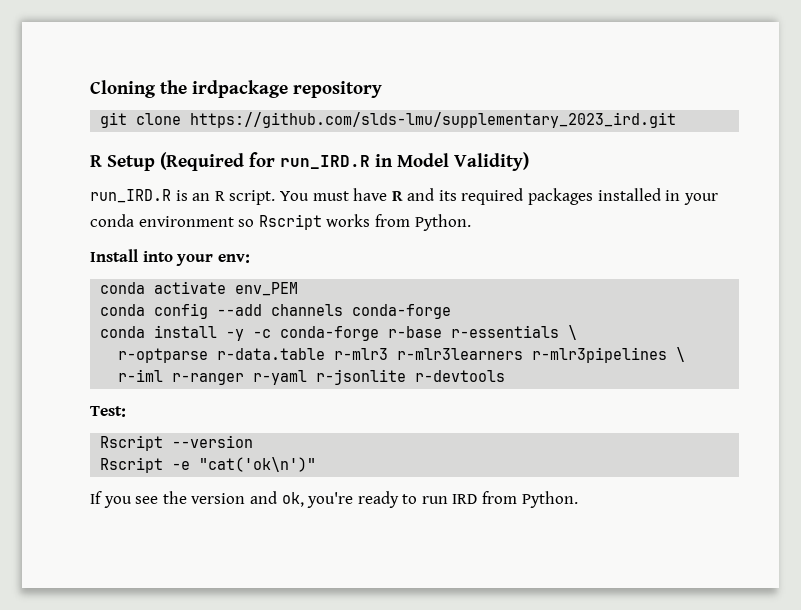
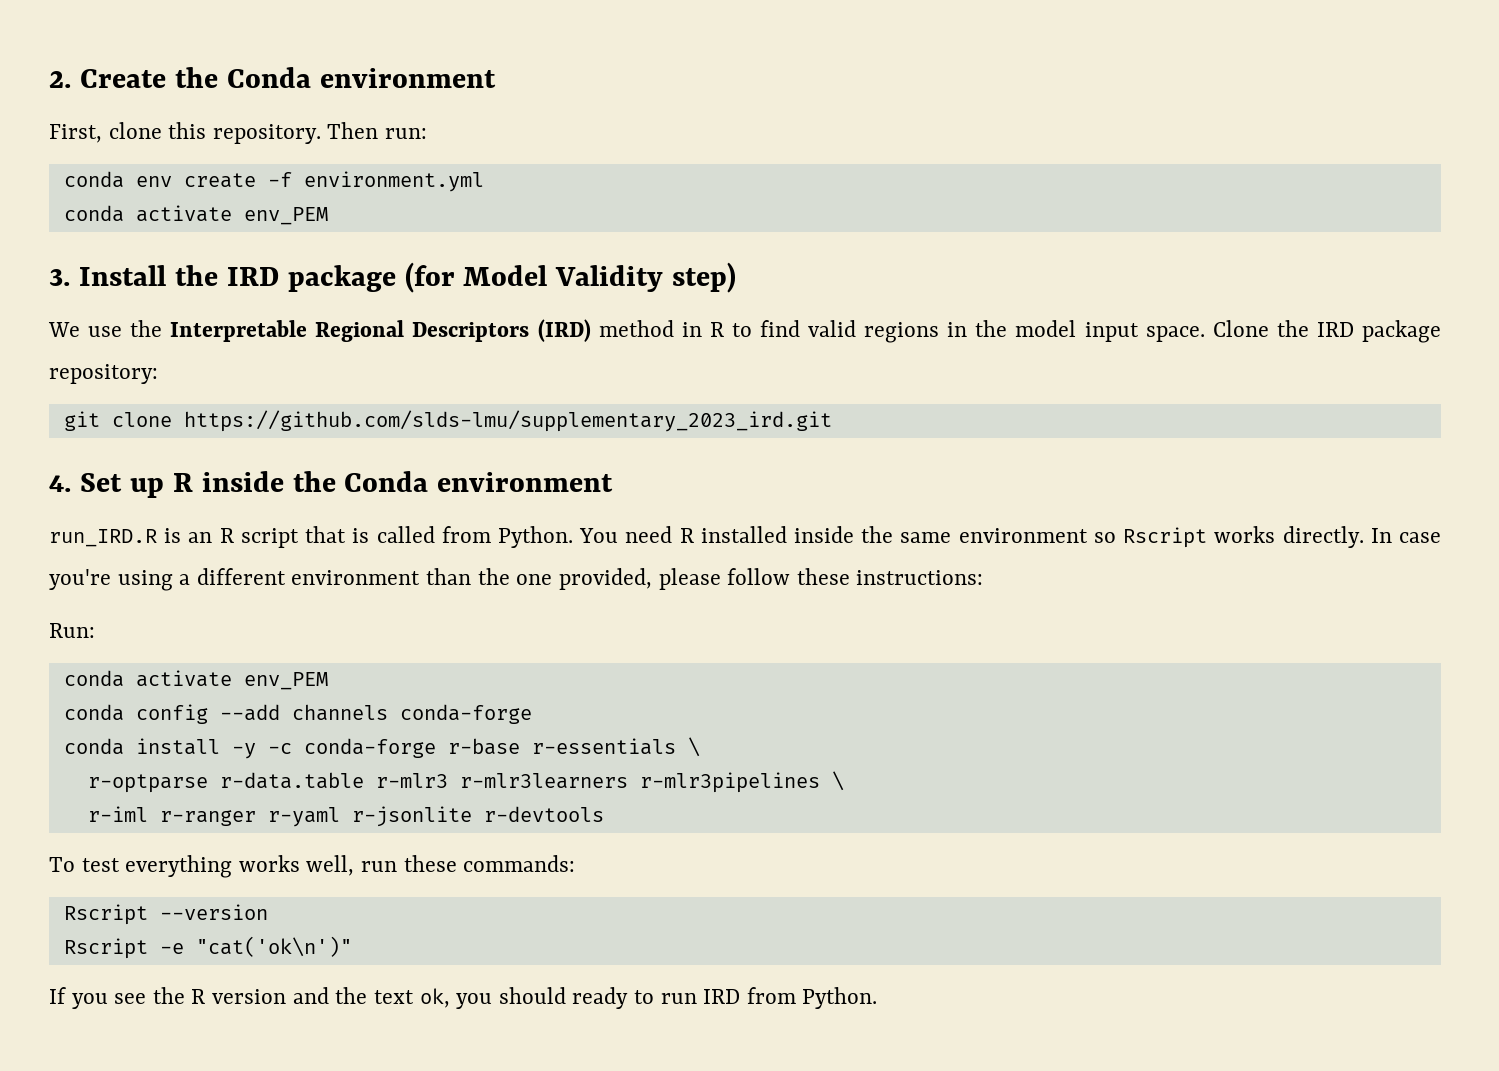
- Cloning the irdpackage repository
+ 2. Create the Conda environment
+ First, clone this repository. Then run:
+ conda env create -f environment.yml
+ conda activate env_PEM
+ 3. Install the IRD package (for Model Validity step)
+ We use the Interpretable Regional Descriptors (IRD) method in R to find valid regions in the model input space. Clone the IRD package repository:
  git clone https://github.com/slds-lmu/supplementary_2023_ird.git
- R Setup (Required for run_IRD.R in Model Validity)
- run_IRD.R is an R script. You must have R and its required packages installed in your conda environment so Rscript works from Python.
- Install into your env:
+ 4. Set up R inside the Conda environment
+ run_IRD.R is an R script that is called from Python. You need R installed inside the same environment so Rscript works directly. In case you're using a different environment than the one provided, please follow these instructions:
+ Run:
- Test:
+ To test everything works well, run these commands:
- If you see the version and ok, you're ready to run IRD from Python.
+ If you see the R version and the text ok, you should ready to run IRD from Python.

